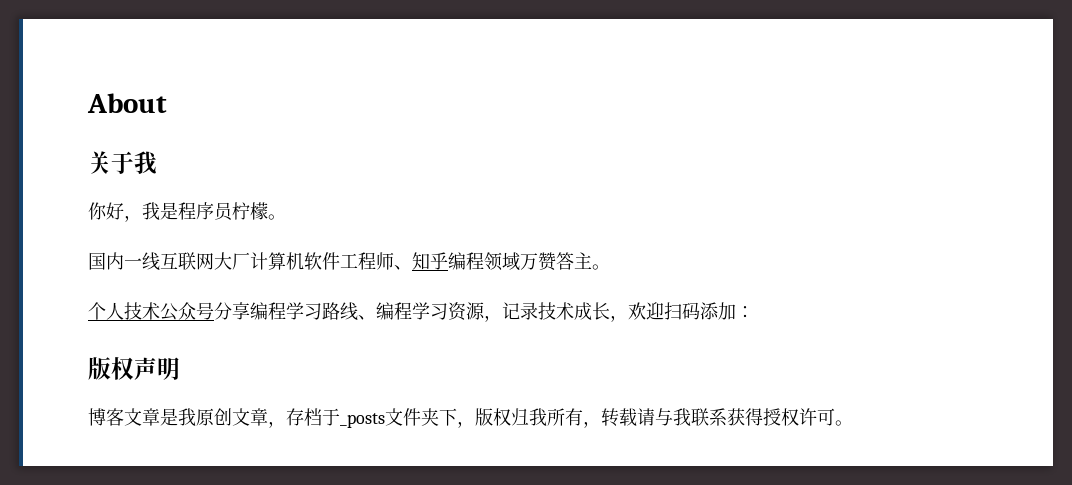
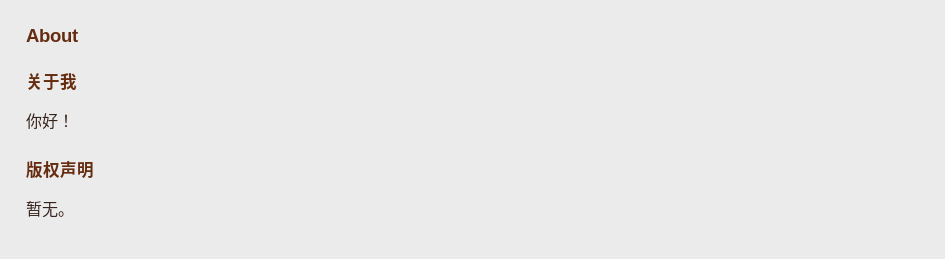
- 你好，我是程序员柠檬。
- 国内一线互联网大厂计算机软件工程师、知乎编程领域万赞答主。
- 个人技术公众号分享编程学习路线、编程学习资源，记录技术成长，欢迎扫码添加：
+ 你好！
  版权声明
- 博客文章是我原创文章，存档于_posts文件夹下，版权归我所有，转载请与我联系获得授权许可。
+ 暂无。

